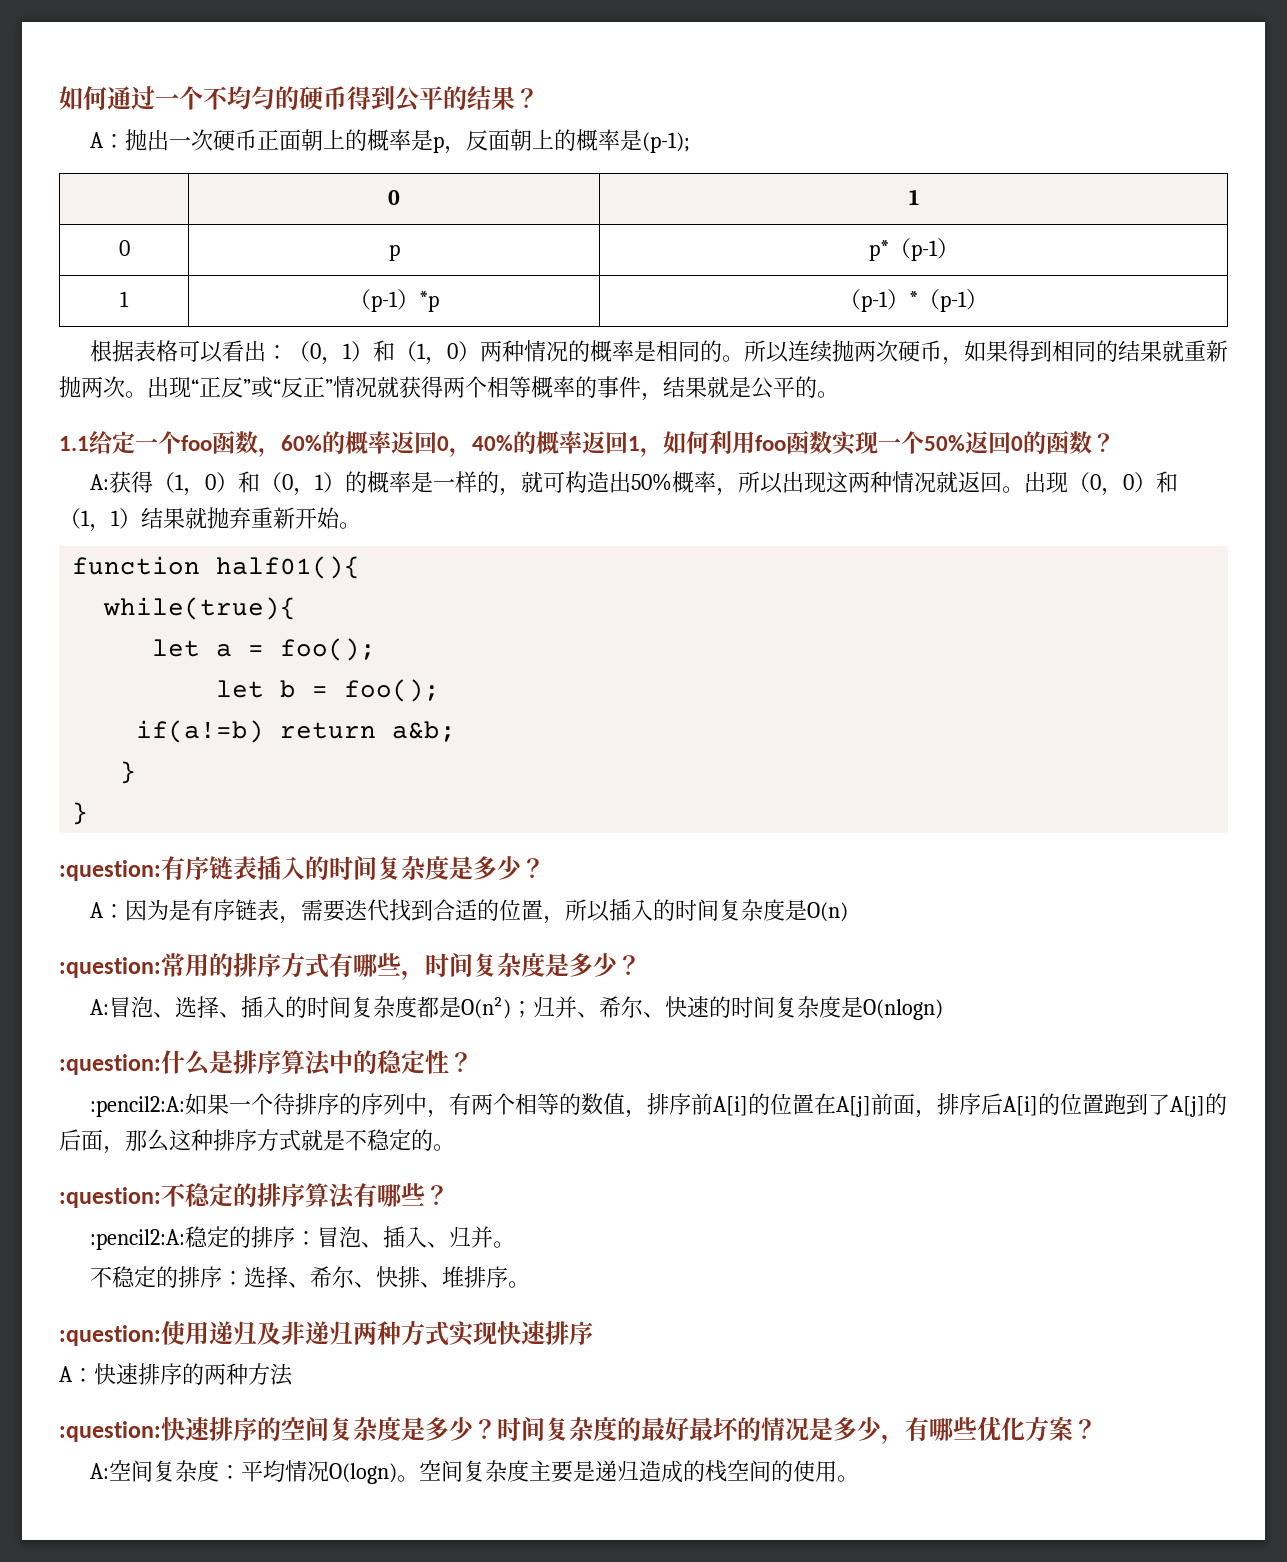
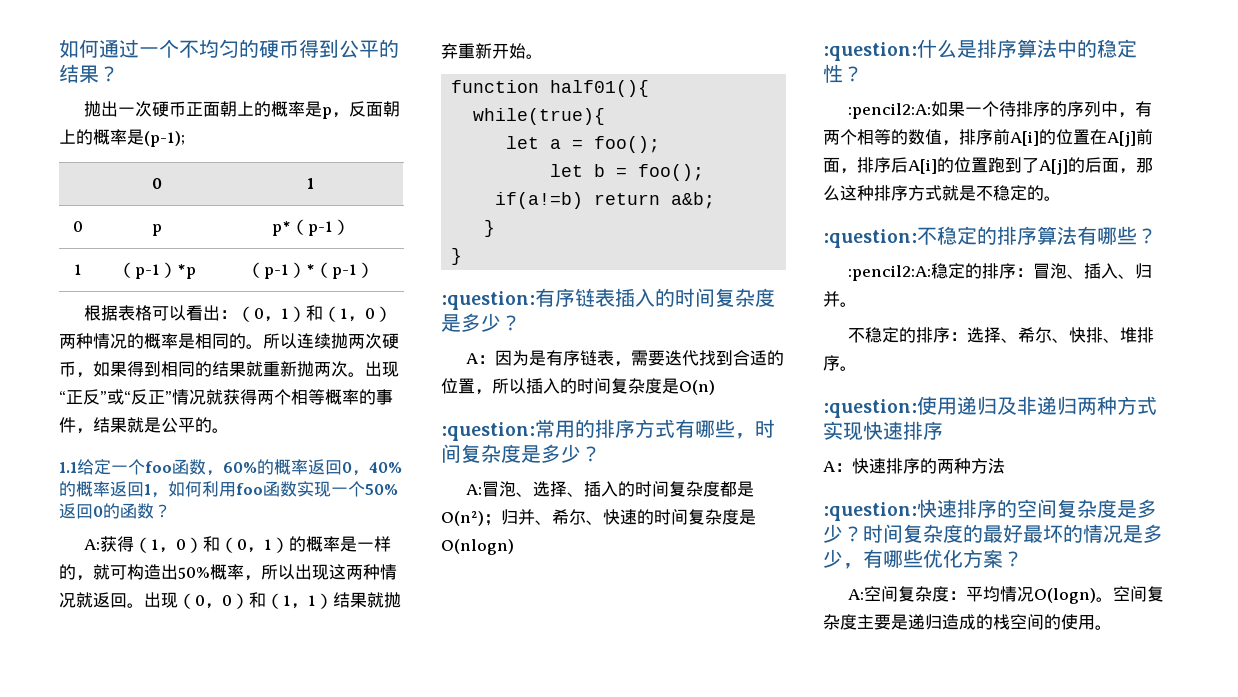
- A：抛出一次硬币正面朝上的概率是p，反面朝上的概率是(p-1);
+ 抛出一次硬币正面朝上的概率是p，反面朝上的概率是(p-1);

